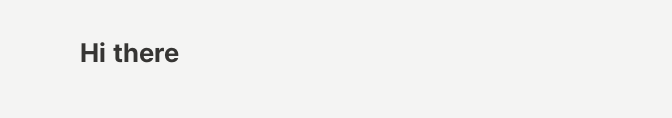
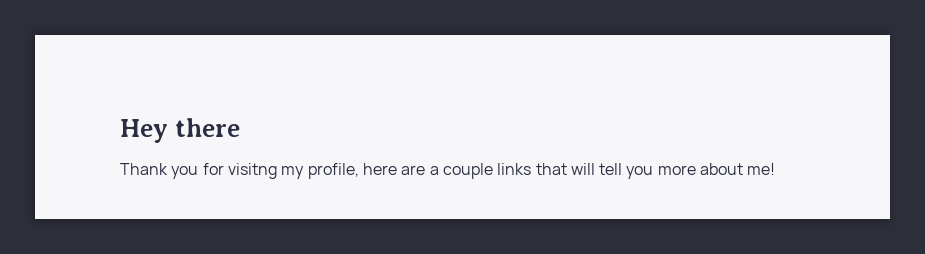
- Hi there
+ Hey there
+ Thank you for visitng my profile, here are a couple links that will tell you more about me!

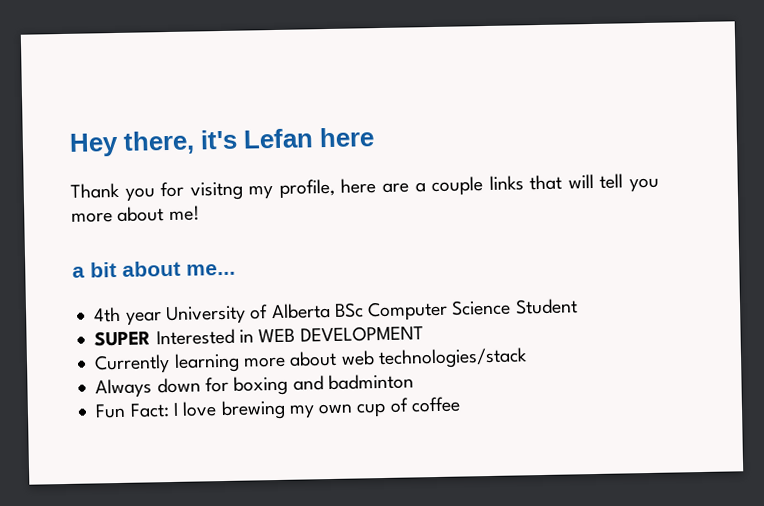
- Hey there
+ Hey there, it's Lefan here
+ a bit about me...
+ 4th year University of Alberta BSc Computer Science Student
+ SUPER Interested in WEB DEVELOPMENT
+ Currently learning more about web technologies/stack
+ Always down for boxing and badminton
+ Fun Fact: I love brewing my own cup of coffee

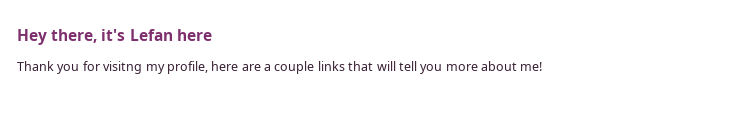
- a bit about me...
- 4th year University of Alberta BSc Computer Science Student
- SUPER Interested in WEB DEVELOPMENT
- Currently learning more about web technologies/stack
- Always down for boxing and badminton
- Fun Fact: I love brewing my own cup of coffee

